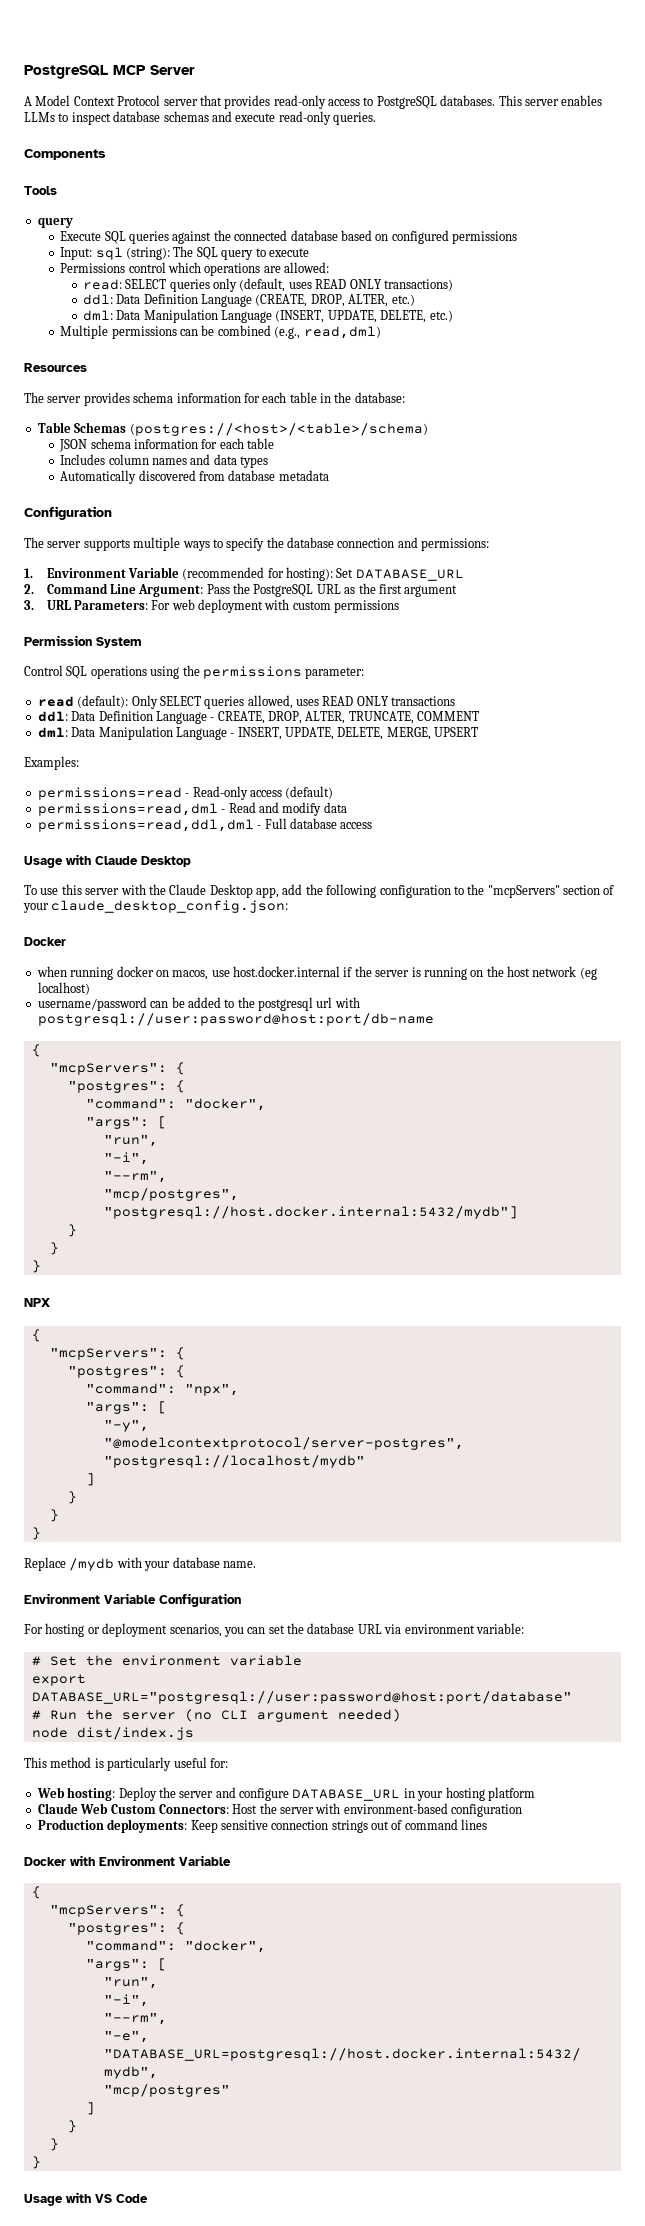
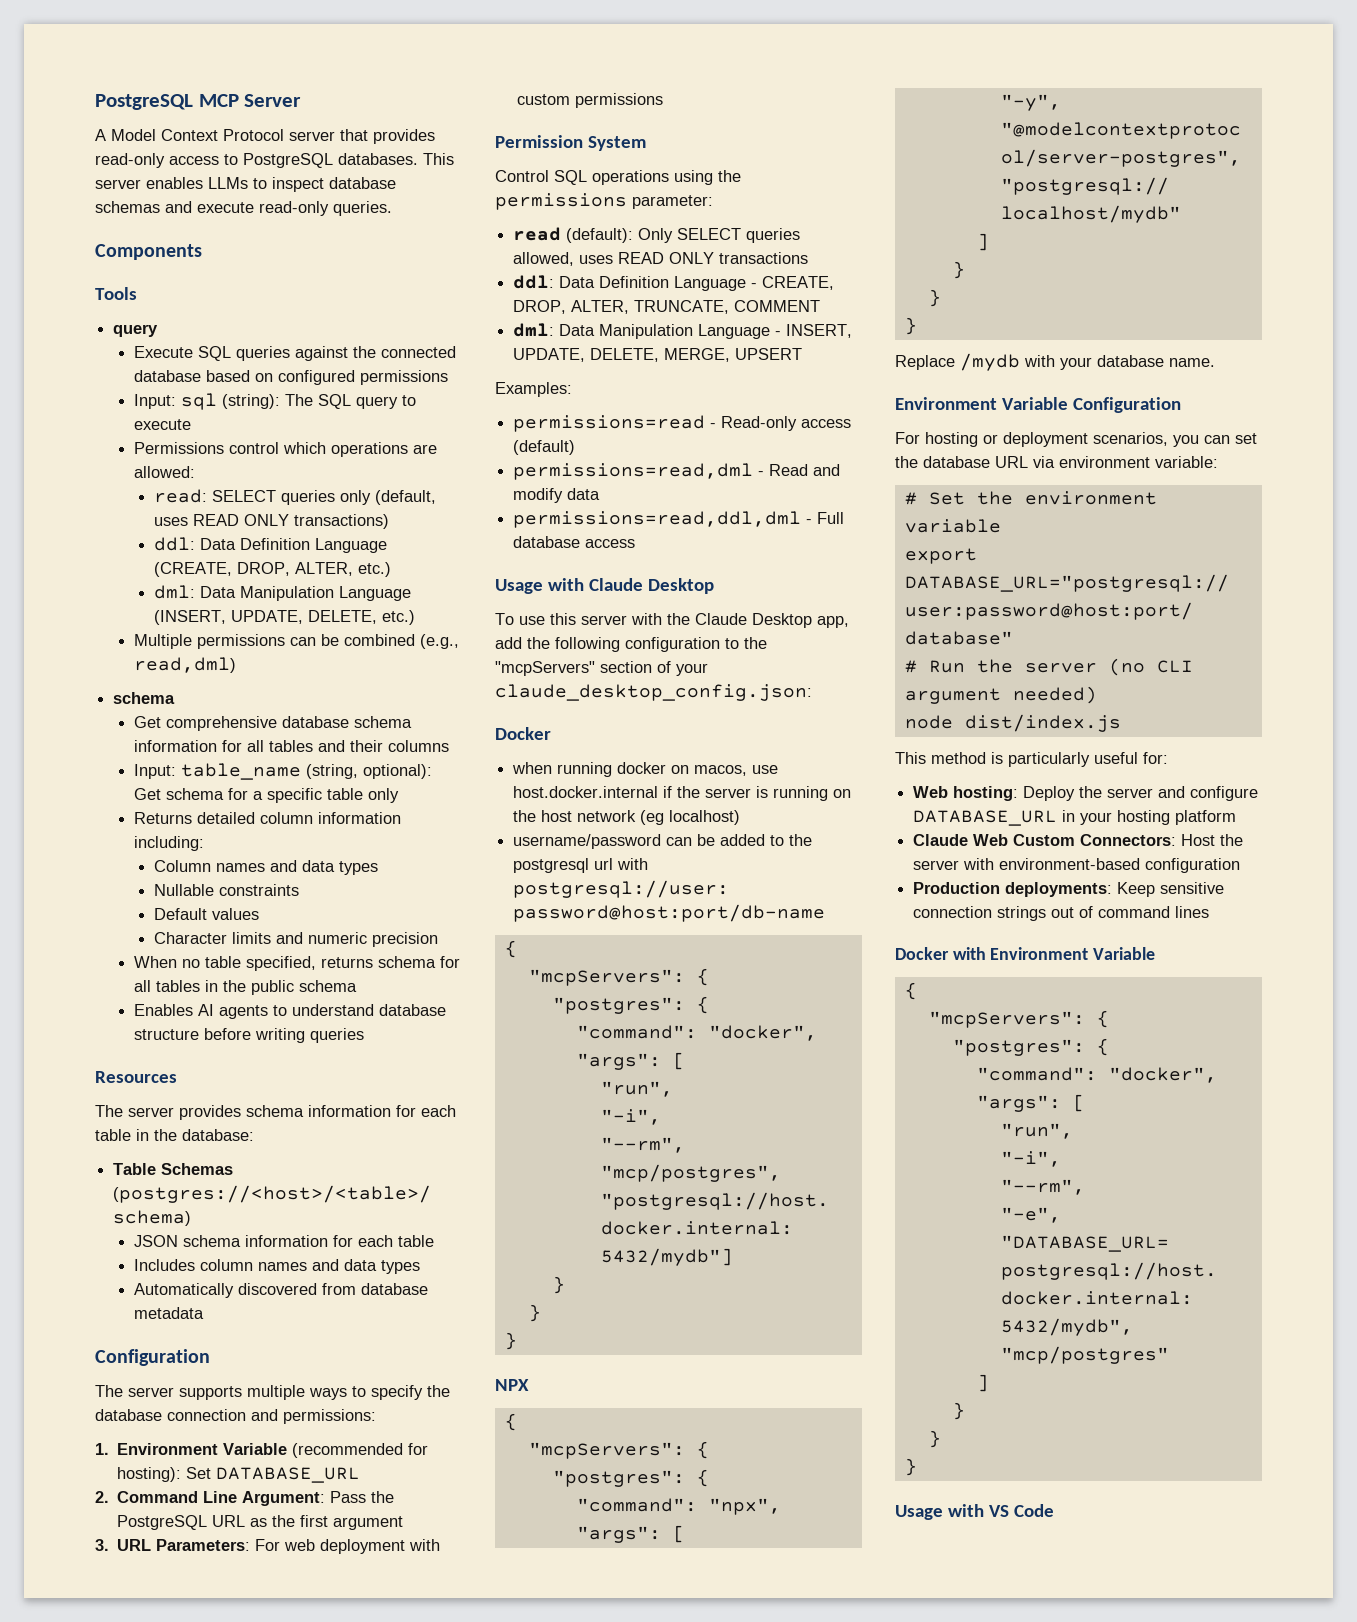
  Multiple permissions can be combined (e.g., read,dml)
+ schema
+ Get comprehensive database schema information for all tables and their columns
+ Input: table_name (string, optional): Get schema for a specific table only
+ Returns detailed column information including:
+ Column names and data types
+ Nullable constraints
+ Default values
+ Character limits and numeric precision
+ When no table specified, returns schema for all tables in the public schema
+ Enables AI agents to understand database structure before writing queries

